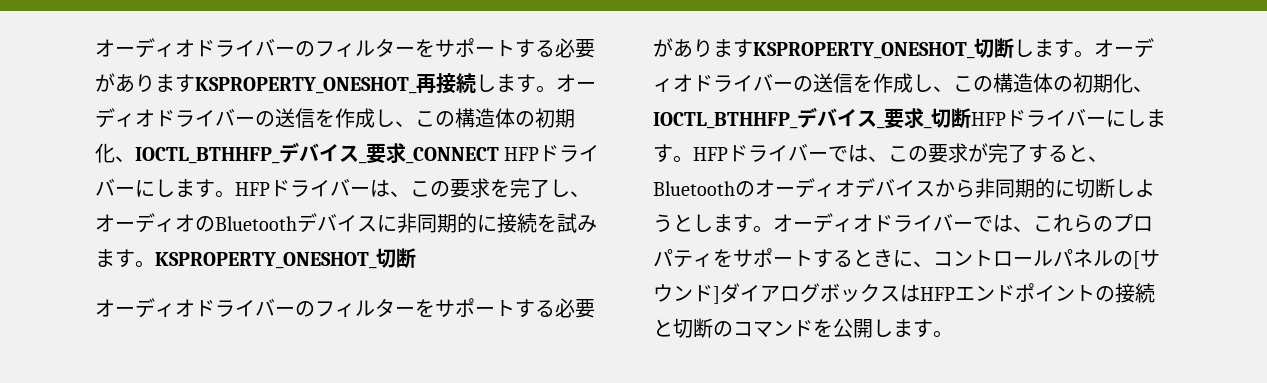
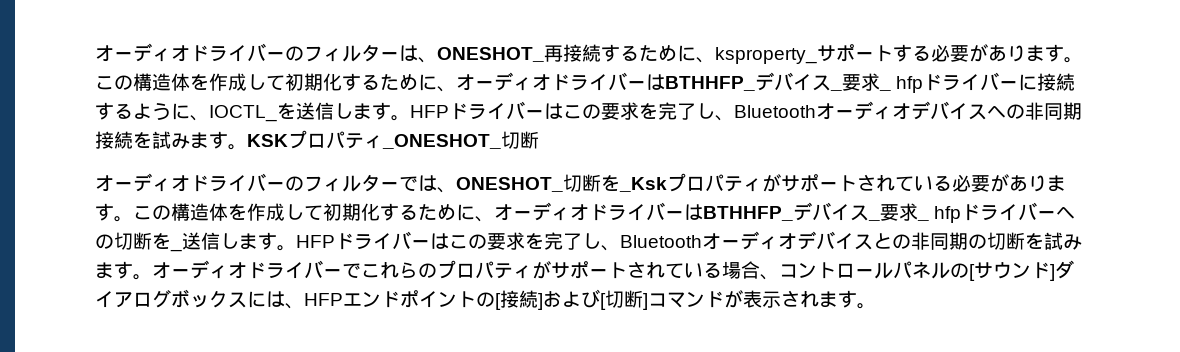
- オーディオドライバーのフィルターをサポートする必要がありますKSPROPERTY_ONESHOT_再接続します。オーディオドライバーの送信を作成し、この構造体の初期化、IOCTL_BTHHFP_デバイス_要求_CONNECT HFPドライバーにします。HFPドライバーは、この要求を完了し、オーディオのBluetoothデバイスに非同期的に接続を試みます。KSPROPERTY_ONESHOT_切断
+ オーディオドライバーのフィルターは、ONESHOT_再接続するために、ksproperty_サポートする必要があります。この構造体を作成して初期化するために、オーディオドライバーはBTHHFP_デバイス_要求_ hfpドライバーに接続するように、IOCTL_を送信します。HFPドライバーはこの要求を完了し、Bluetoothオーディオデバイスへの非同期接続を試みます。KSKプロパティ_ONESHOT_切断
- オーディオドライバーのフィルターをサポートする必要がありますKSPROPERTY_ONESHOT_切断します。オーディオドライバーの送信を作成し、この構造体の初期化、IOCTL_BTHHFP_デバイス_要求_切断HFPドライバーにします。HFPドライバーでは、この要求が完了すると、Bluetoothのオーディオデバイスから非同期的に切断しようとします。
+ オーディオドライバーのフィルターでは、ONESHOT_切断を_Kskプロパティがサポートされている必要があります。この構造体を作成して初期化するために、オーディオドライバーはBTHHFP_デバイス_要求_ hfpドライバーへの切断を_送信します。HFPドライバーはこの要求を完了し、Bluetoothオーディオデバイスとの非同期の切断を試みます。
- オーディオドライバーでは、これらのプロパティをサポートするときに、コントロールパネルの[サウンド]ダイアログボックスはHFPエンドポイントの接続と切断のコマンドを公開します。
+ オーディオドライバーでこれらのプロパティがサポートされている場合、コントロールパネルの[サウンド]ダイアログボックスには、HFPエンドポイントの[接続]および[切断]コマンドが表示されます。

